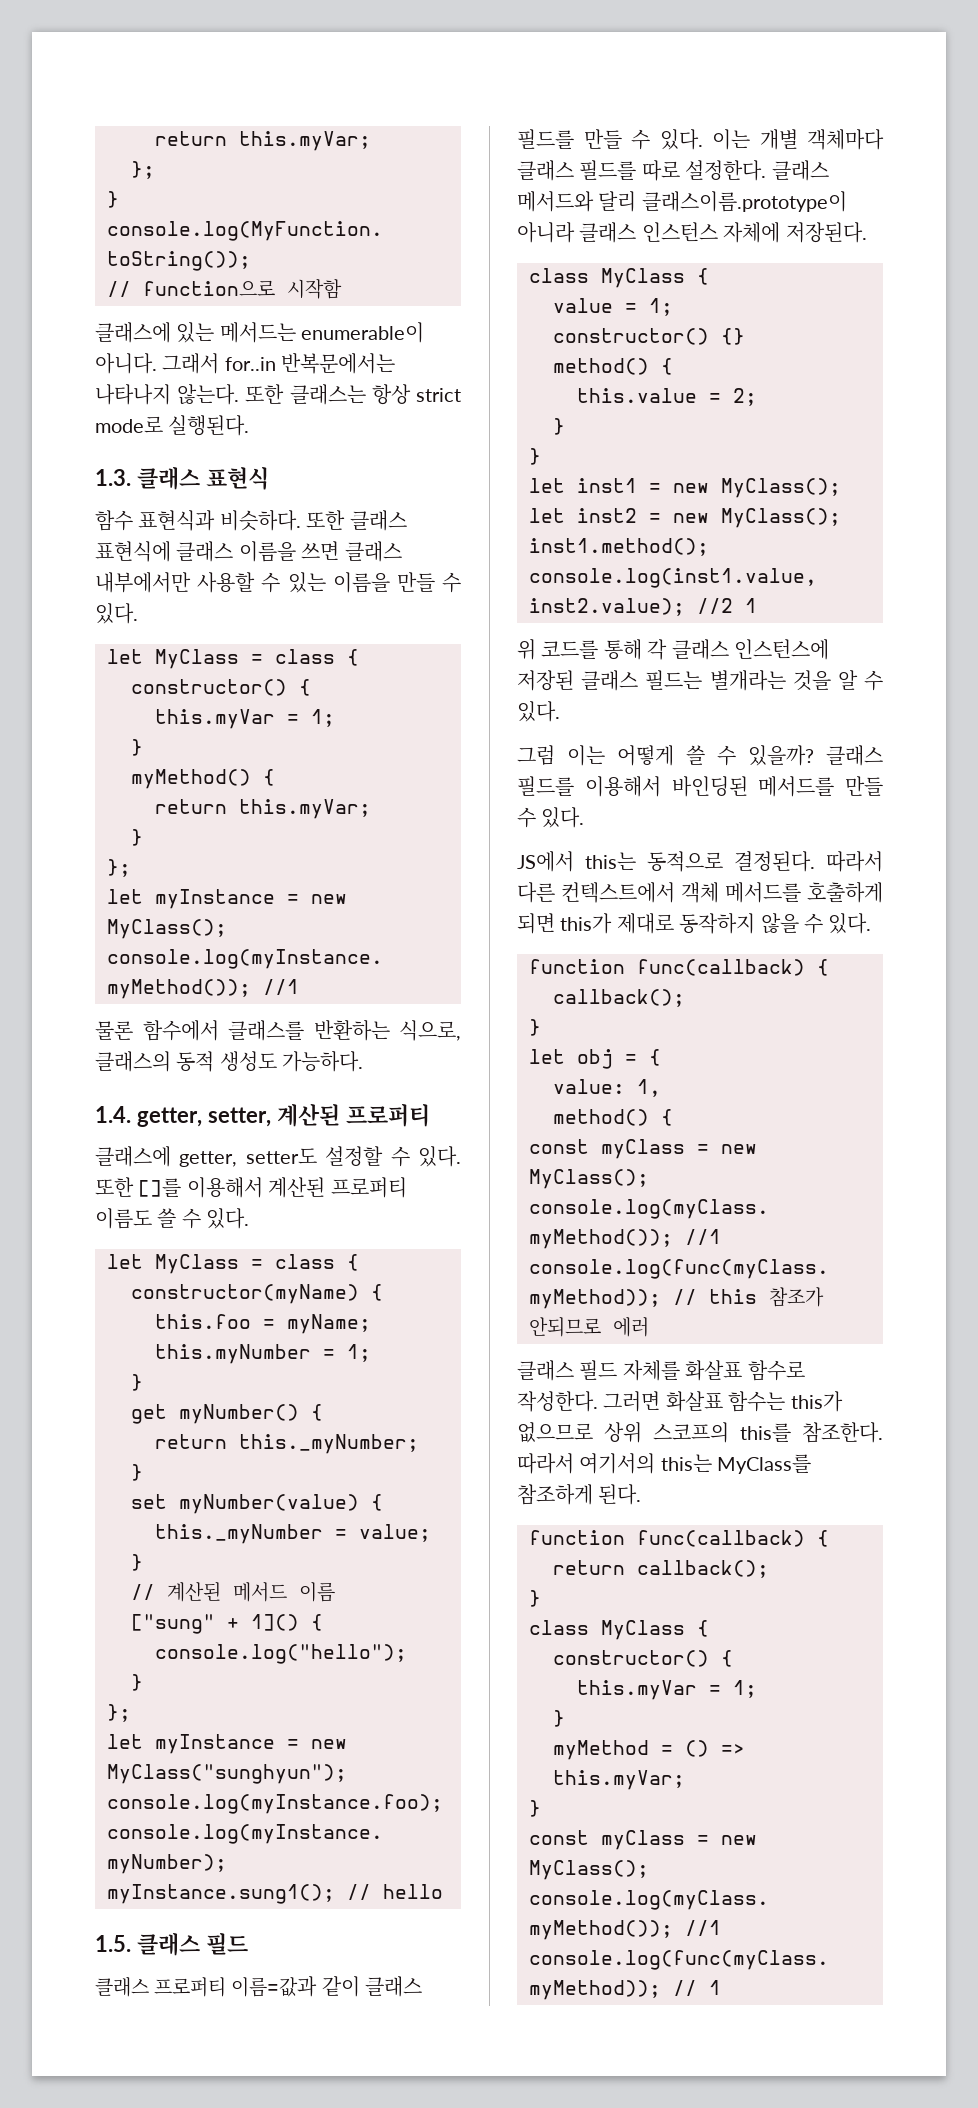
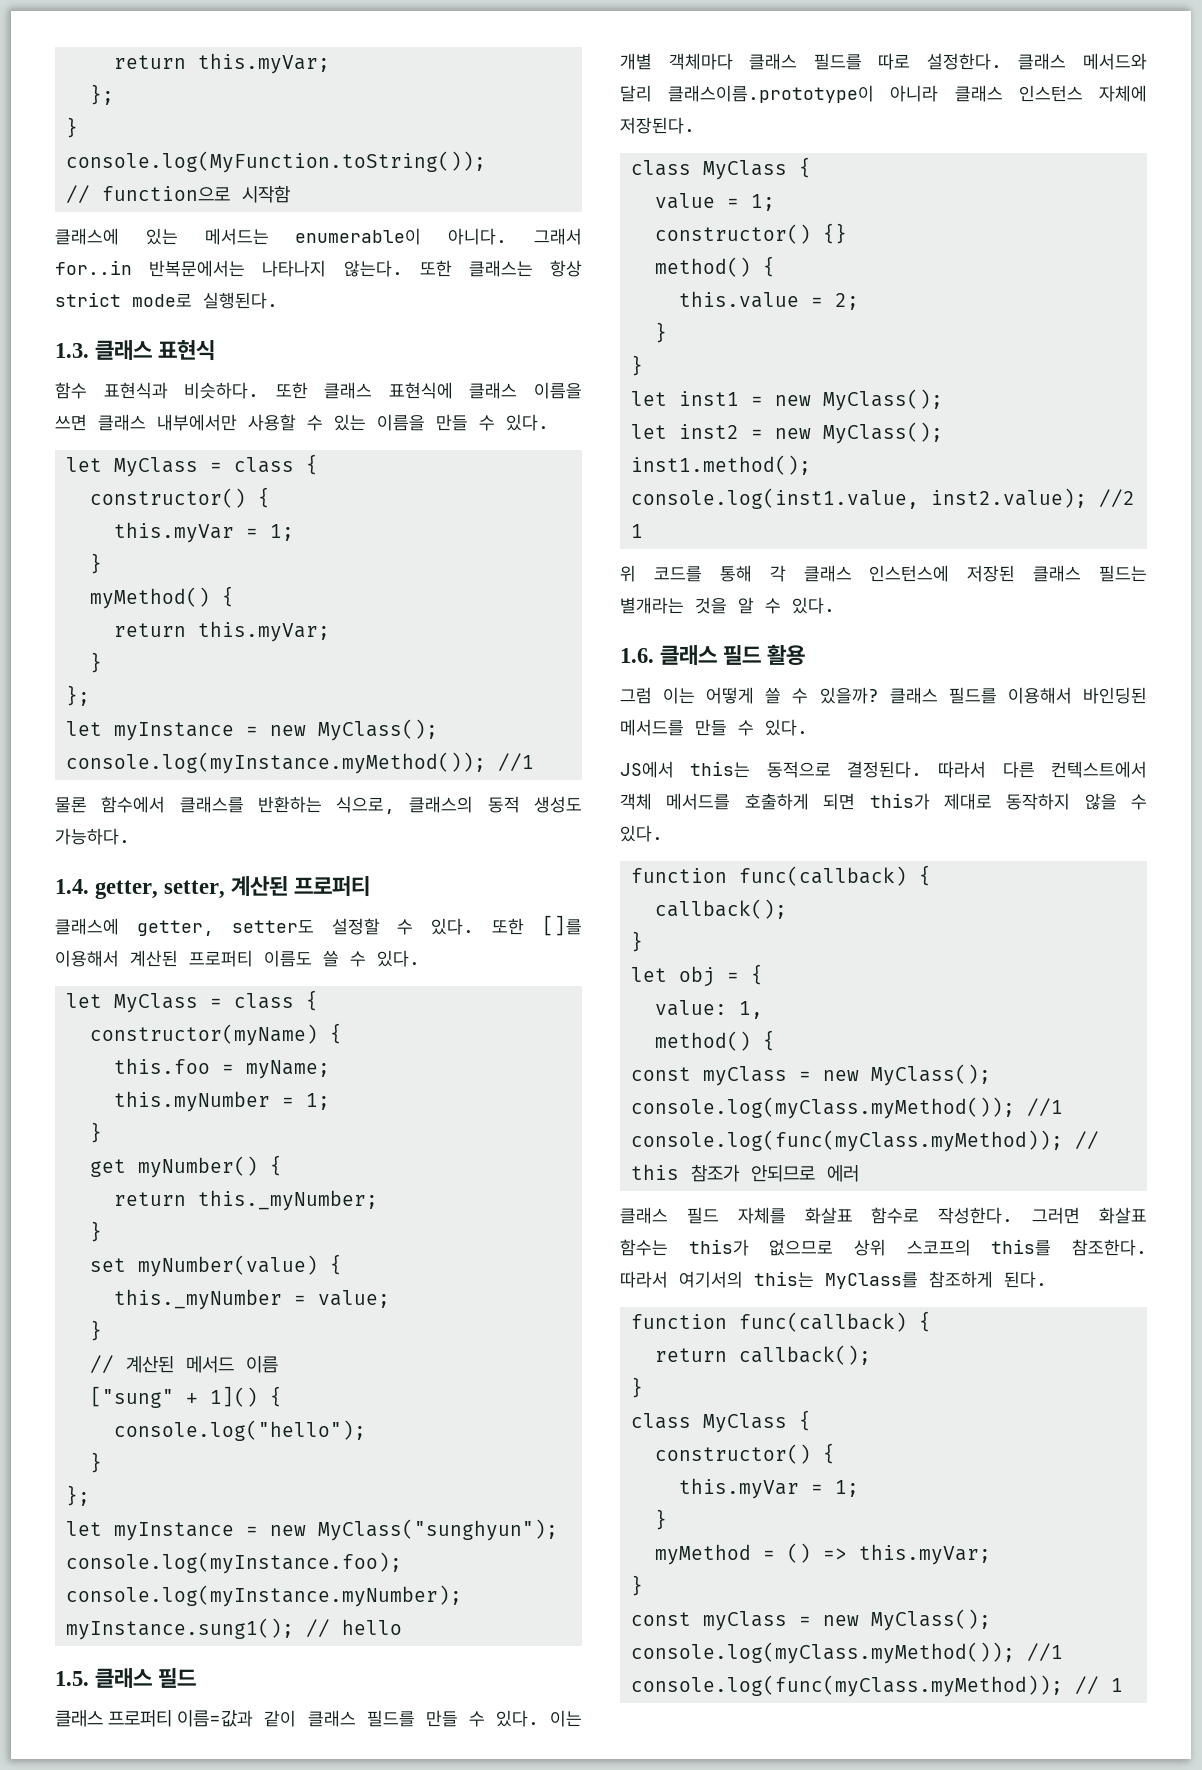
+ 1.6. 클래스 필드 활용

